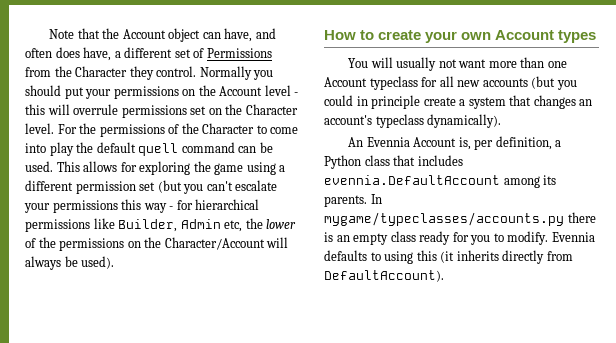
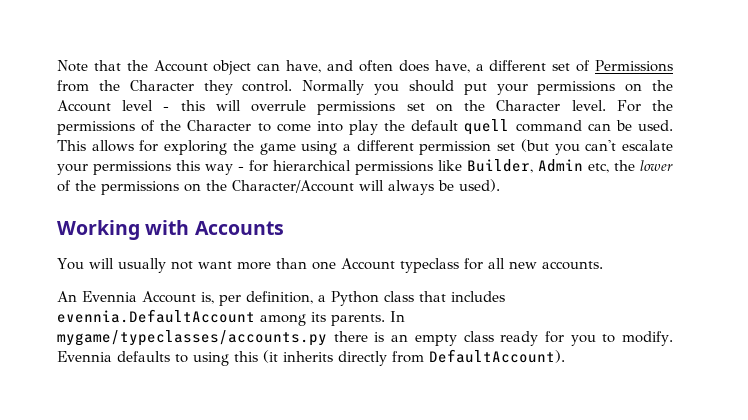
- How to create your own Account types
+ Working with Accounts
- You will usually not want more than one Account typeclass for all new accounts (but you could in principle create a system that changes an account's typeclass dynamically).
+ You will usually not want more than one Account typeclass for all new accounts.

